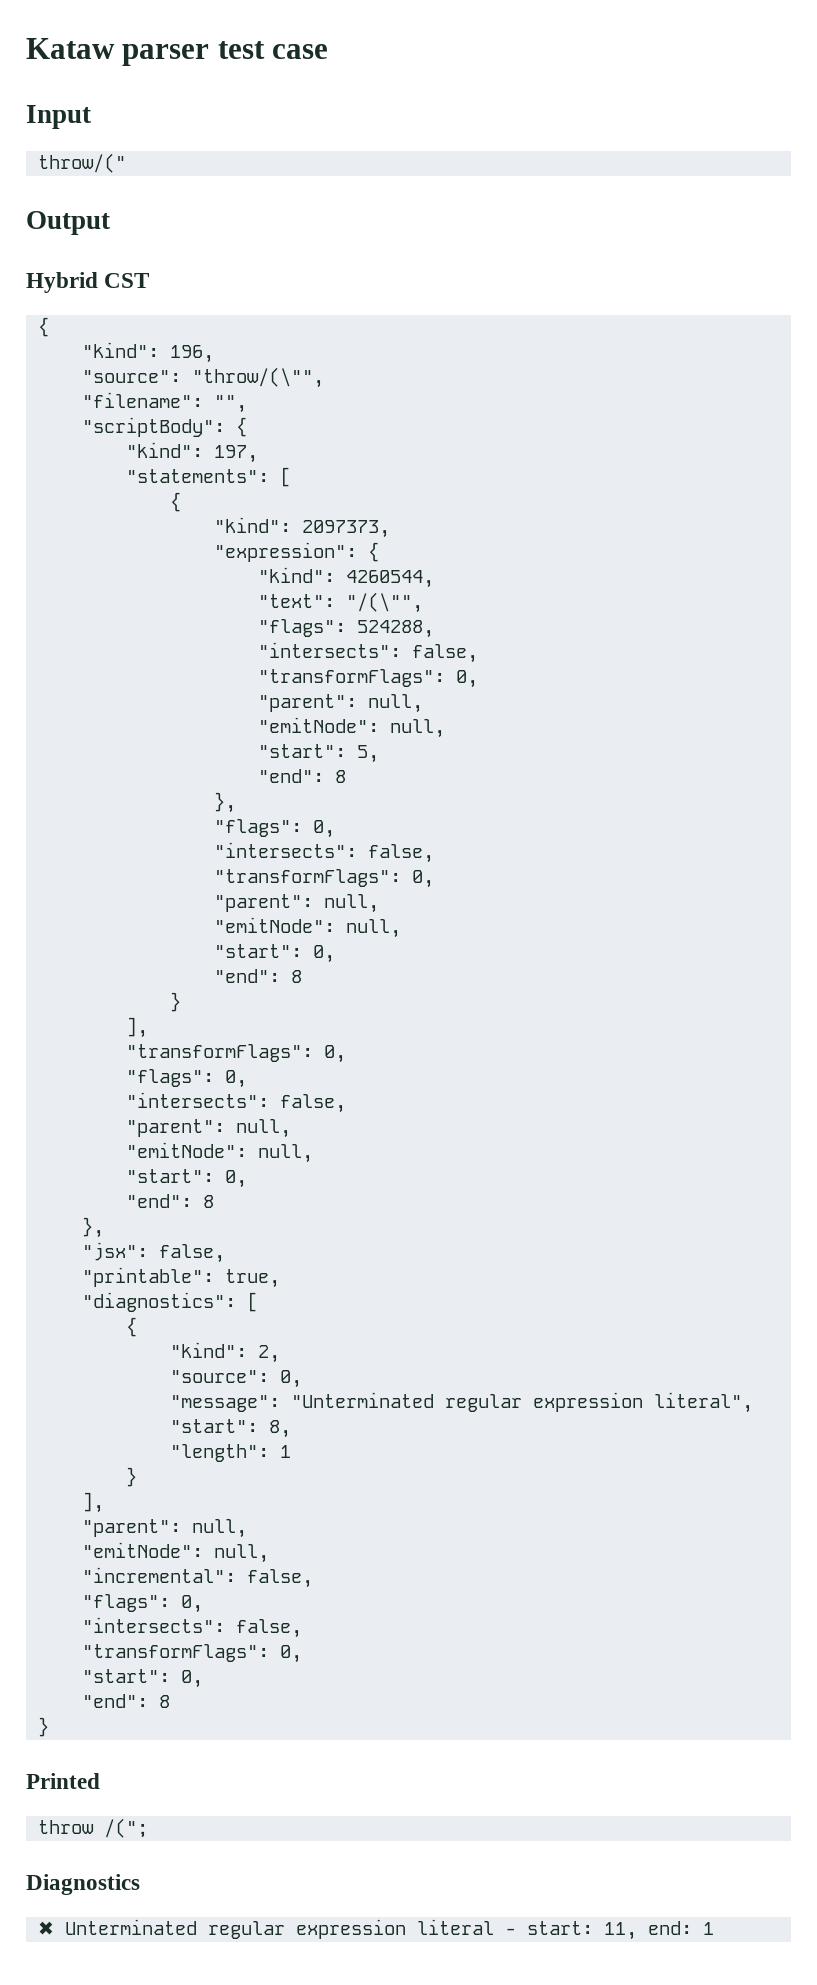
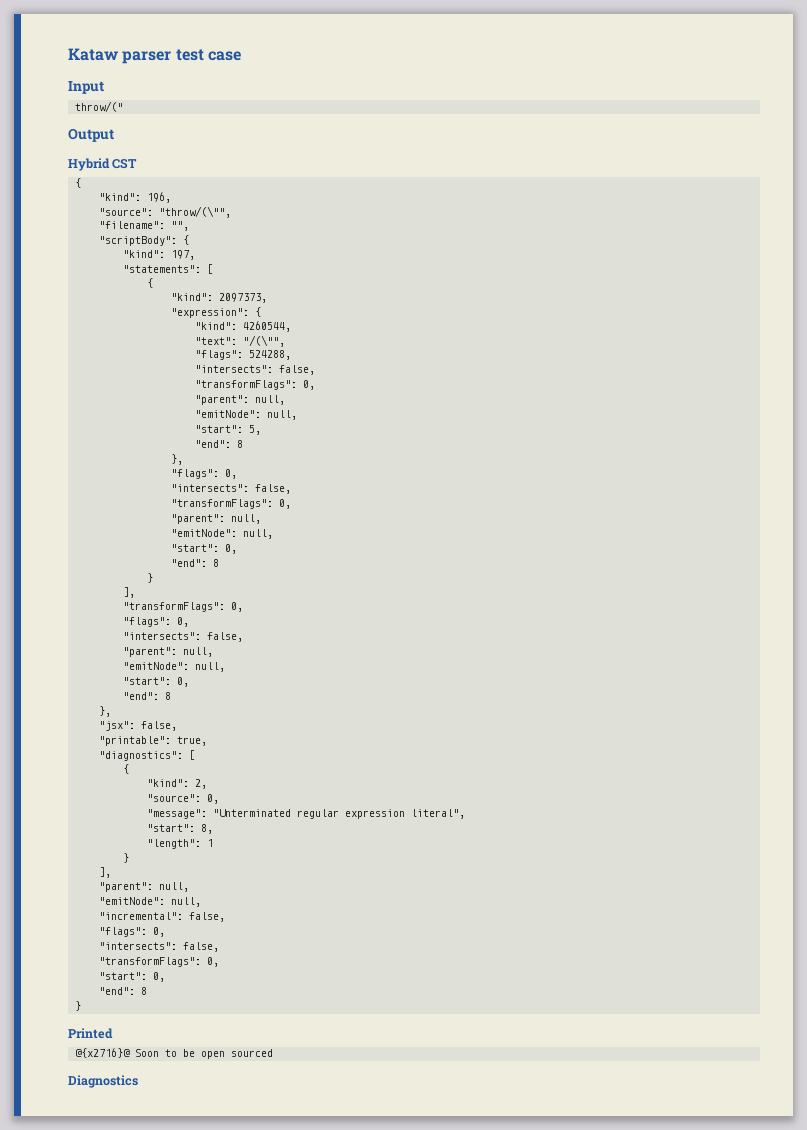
- throw /(";
+ @{x2716}@ Soon to be open sourced
  Diagnostics
- ✖ Unterminated regular expression literal - start: 11, end: 1

